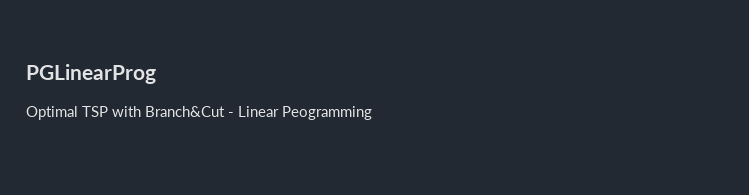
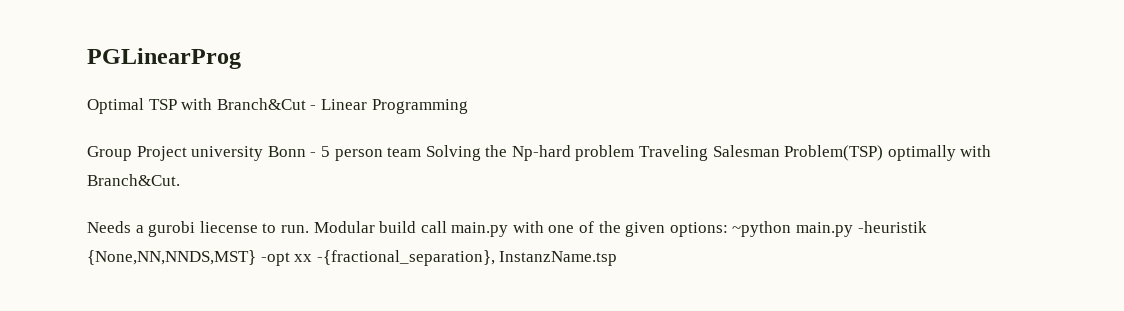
- Optimal TSP with Branch&Cut - Linear Peogramming
+ Optimal TSP with Branch&Cut - Linear Programming
+ Group Project university Bonn - 5 person team Solving the Np-hard problem Traveling Salesman Problem(TSP) optimally with Branch&Cut.
+ Needs a gurobi liecense to run. Modular build call main.py with one of the given options: ~python main.py -heuristik {None,NN,NNDS,MST} -opt xx -{fractional_separation}, InstanzName.tsp

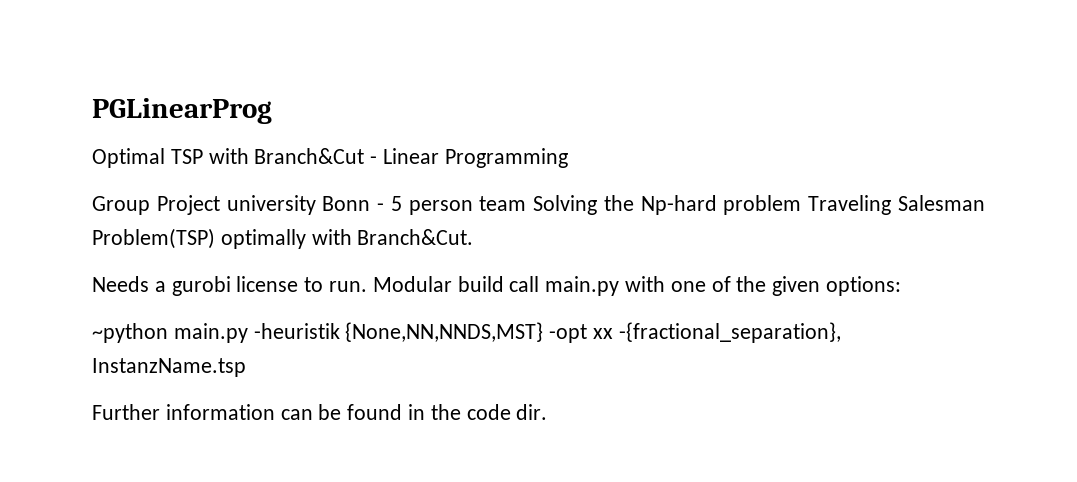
- Needs a gurobi liecense to run.
+ Needs a gurobi license to run.
- Modular build call main.py with one of the given options: ~python main.py -heuristik {None,NN,NNDS,MST} -opt xx -{fractional_separation}, InstanzName.tsp
+ Modular build call main.py with one of the given options:
+ ~python main.py -heuristik {None,NN,NNDS,MST} -opt xx -{fractional_separation}, InstanzName.tsp
+ Further information can be found in the code dir.

